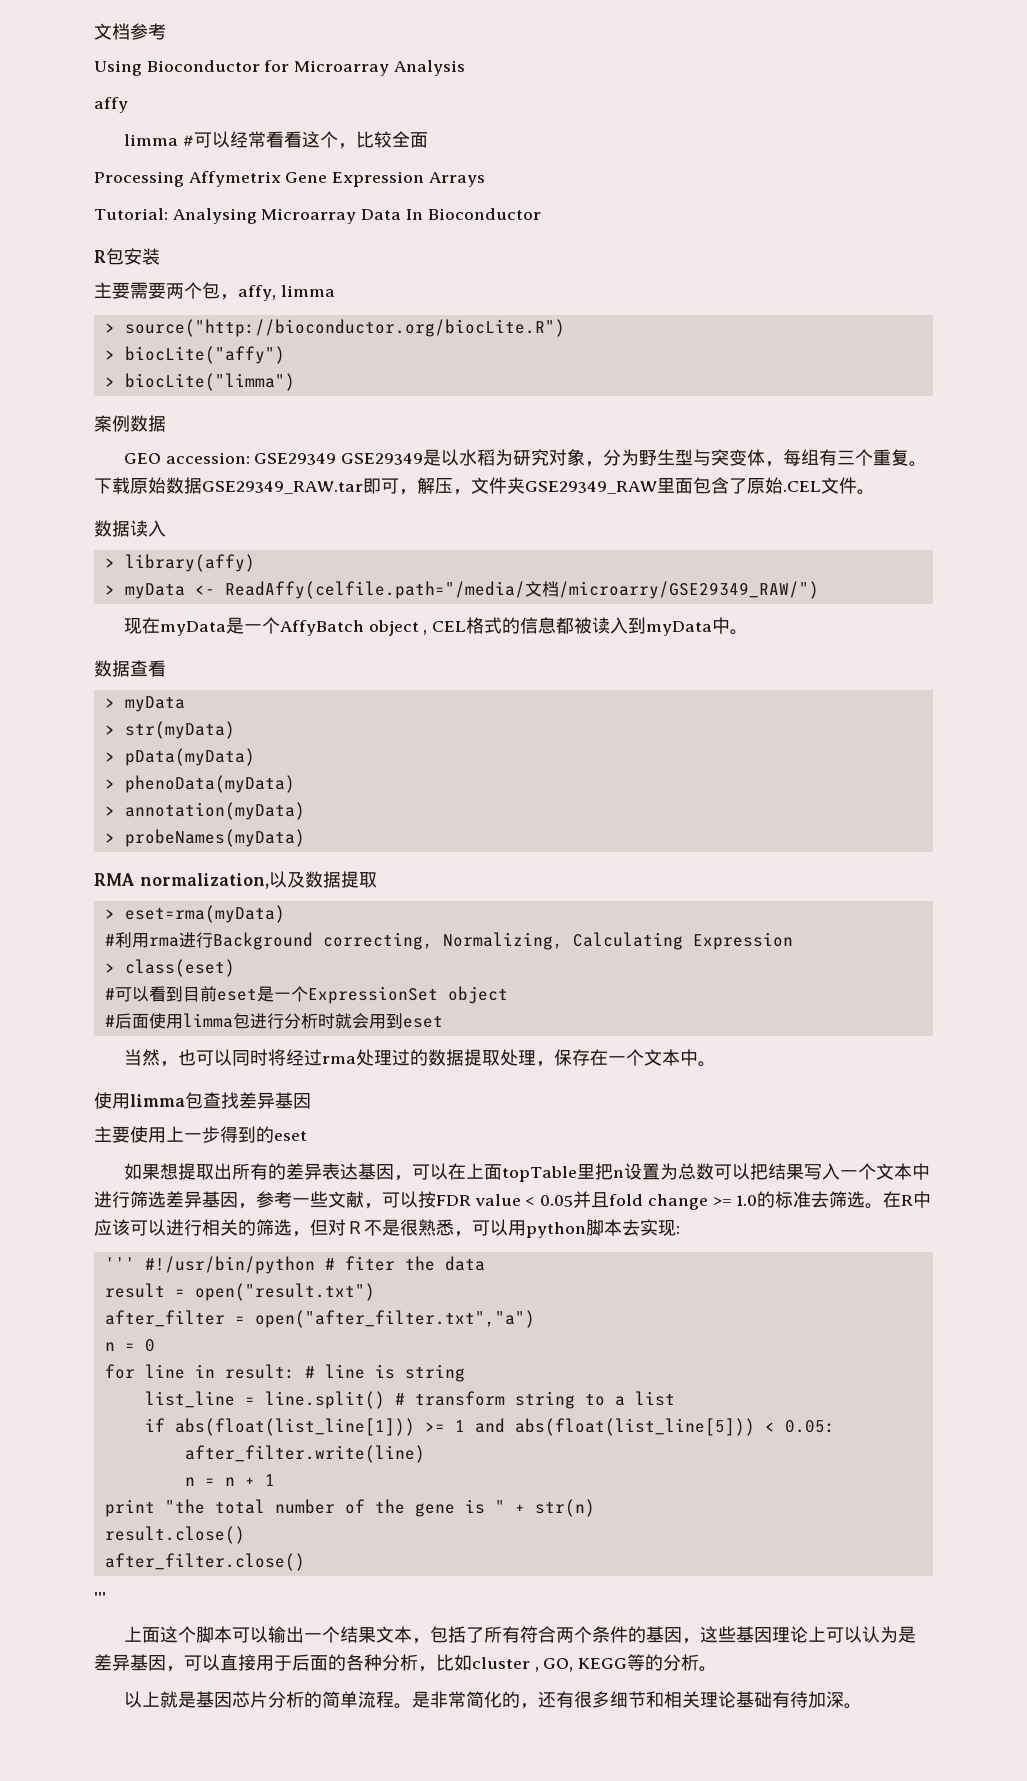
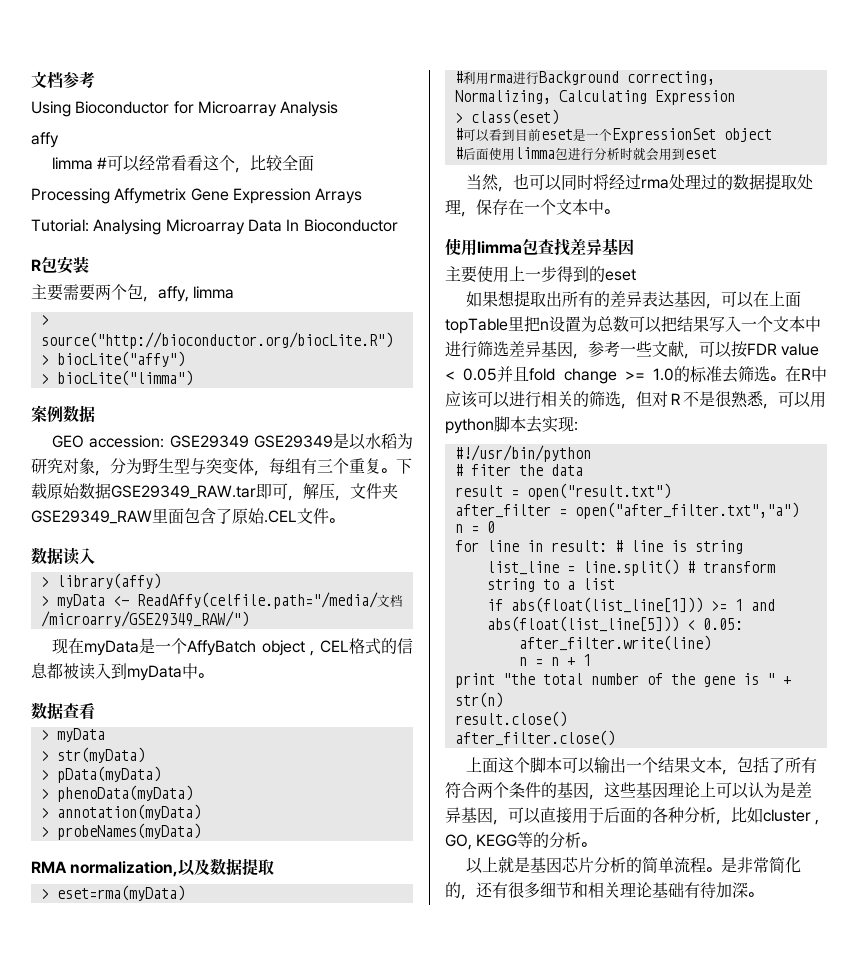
- ''' #!/usr/bin/python # fiter the data
+ #!/usr/bin/python
+ # fiter the data
  after_filter.close()
- '''

